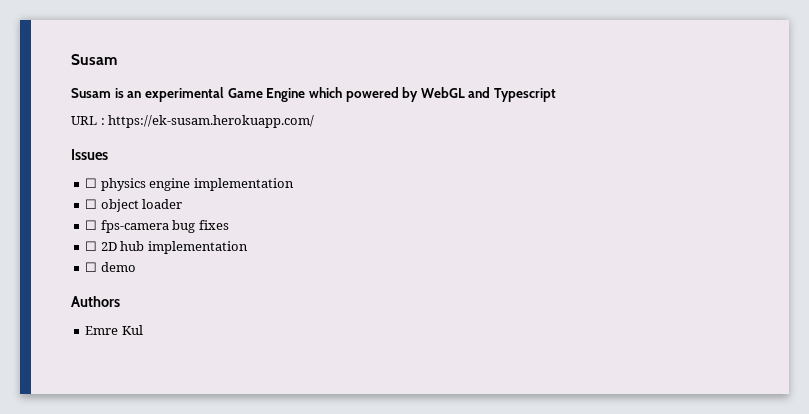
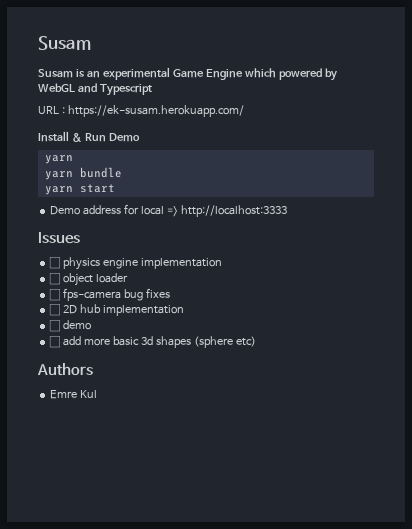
+ Install & Run Demo
+ yarn
+ yarn bundle
+ yarn start
+ Demo address for local => http://localhost:3333
+ ☐ add more basic 3d shapes (sphere etc)

